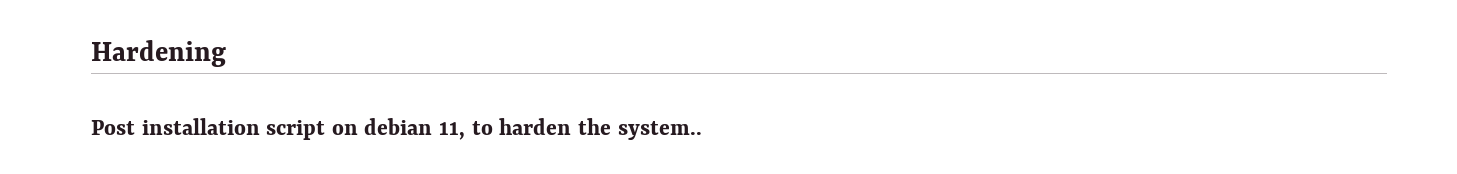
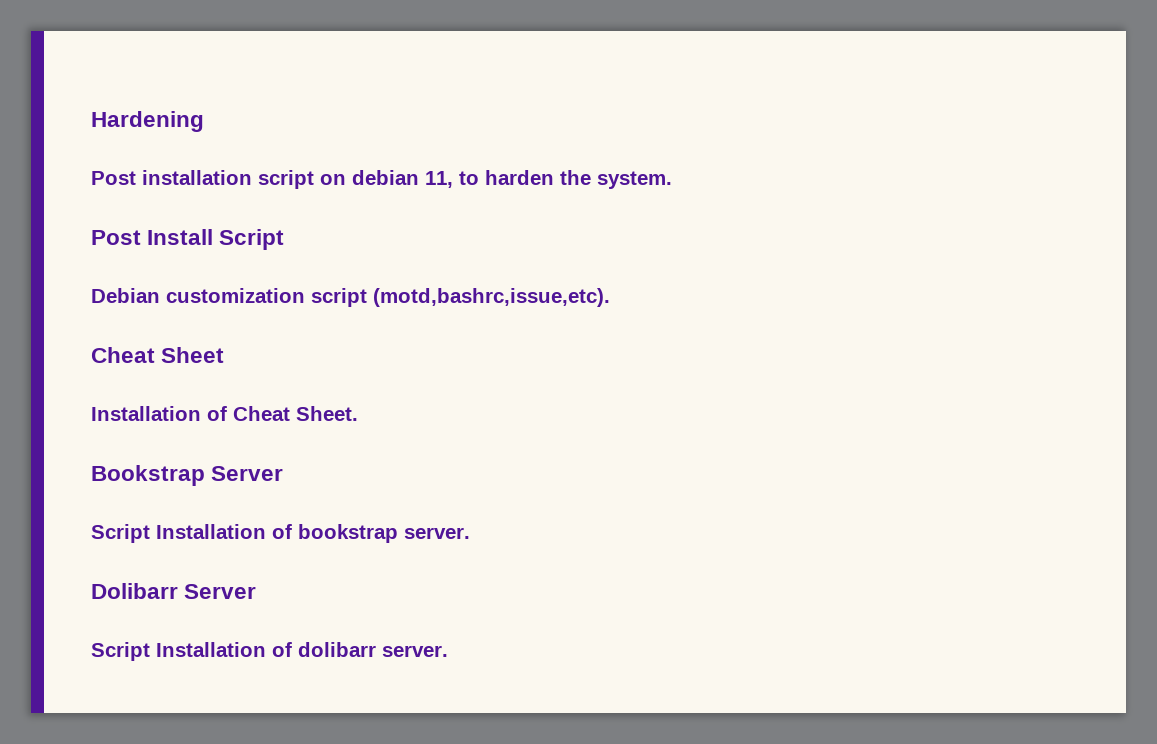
- Post installation script on debian 11, to harden the system..
+ Post installation script on debian 11, to harden the system.
+ Post Install Script
+ Debian customization script (motd,bashrc,issue,etc).
+ Cheat Sheet
+ Installation of Cheat Sheet.
+ Bookstrap Server
+ Script Installation of bookstrap server.
+ Dolibarr Server
+ Script Installation of dolibarr server.

